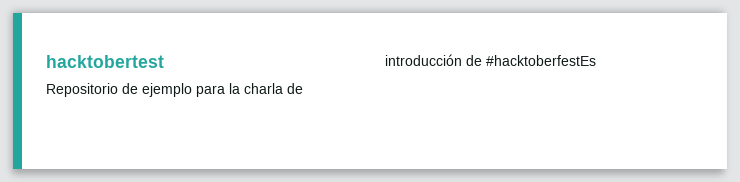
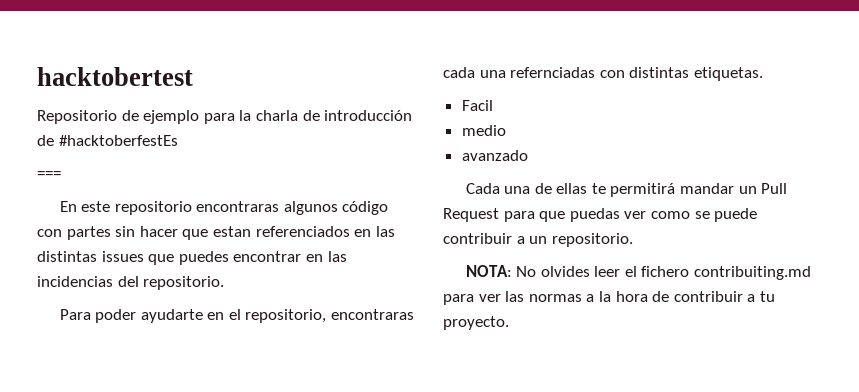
+ ===
+ En este repositorio encontraras algunos código con partes sin hacer que estan referenciados en las distintas issues que puedes encontrar en las incidencias del repositorio.
+ Para poder ayudarte en el repositorio, encontraras cada una refernciadas con distintas etiquetas.
+ Facil
+ medio
+ avanzado
+ Cada una de ellas te permitirá mandar un Pull Request para que puedas ver como se puede contribuir a un repositorio.
+ NOTA: No olvides leer el fichero contribuiting.md para ver las normas a la hora de contribuir a tu proyecto.

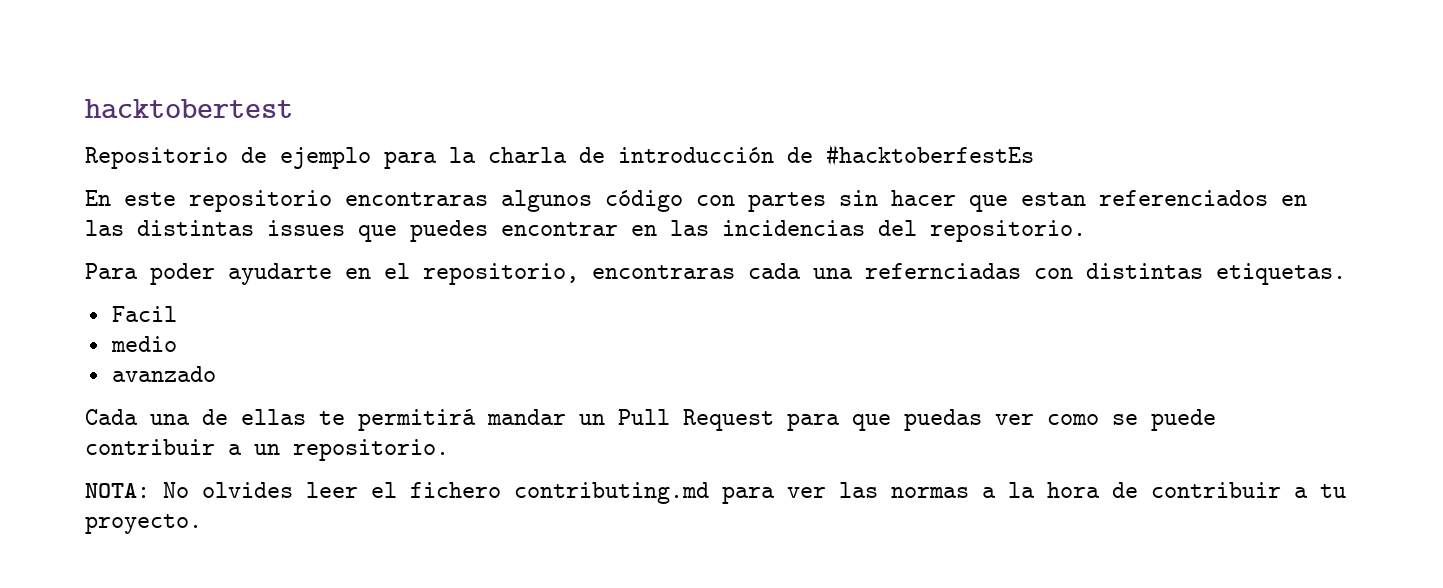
- ===
- NOTA: No olvides leer el fichero contribuiting.md para ver las normas a la hora de contribuir a tu proyecto.
+ NOTA: No olvides leer el fichero contributing.md para ver las normas a la hora de contribuir a tu proyecto.

